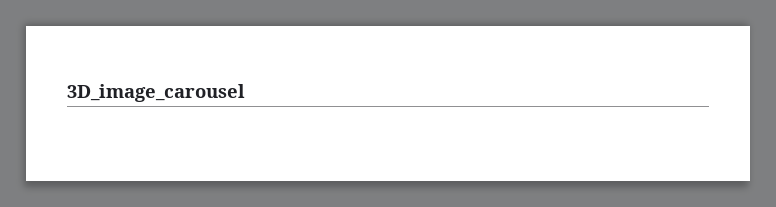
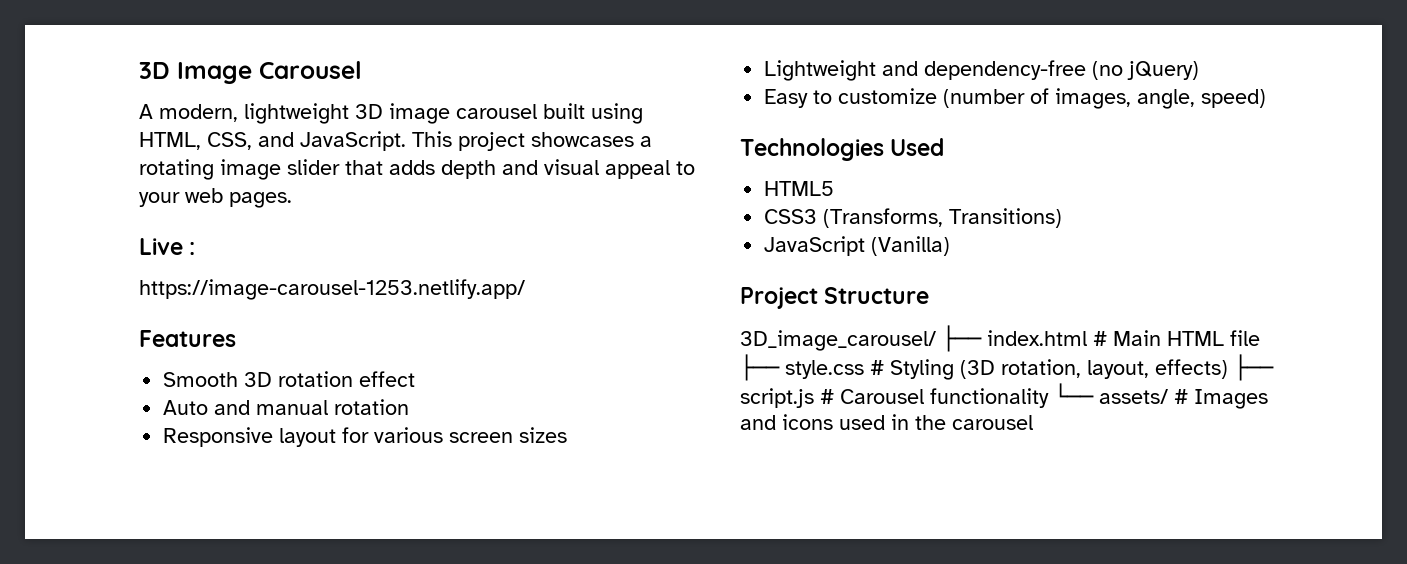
- 3D_image_carousel
+ 3D Image Carousel
+ A modern, lightweight 3D image carousel built using HTML, CSS, and JavaScript. This project showcases a rotating image slider that adds depth and visual appeal to your web pages.
+ Live :
+ https://image-carousel-1253.netlify.app/
+ Features
+ Smooth 3D rotation effect
+ Auto and manual rotation
+ Responsive layout for various screen sizes
+ Lightweight and dependency-free (no jQuery)
+ Easy to customize (number of images, angle, speed)
+ Technologies Used
+ HTML5
+ CSS3 (Transforms, Transitions)
+ JavaScript (Vanilla)
+ Project Structure
+ 3D_image_carousel/ ├── index.html # Main HTML file ├── style.css # Styling (3D rotation, layout, effects) ├── script.js # Carousel functionality └── assets/ # Images and icons used in the carousel

